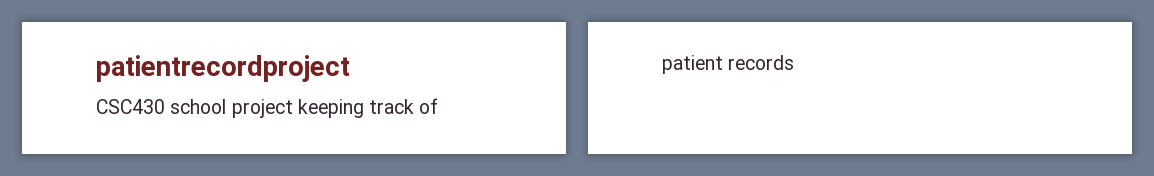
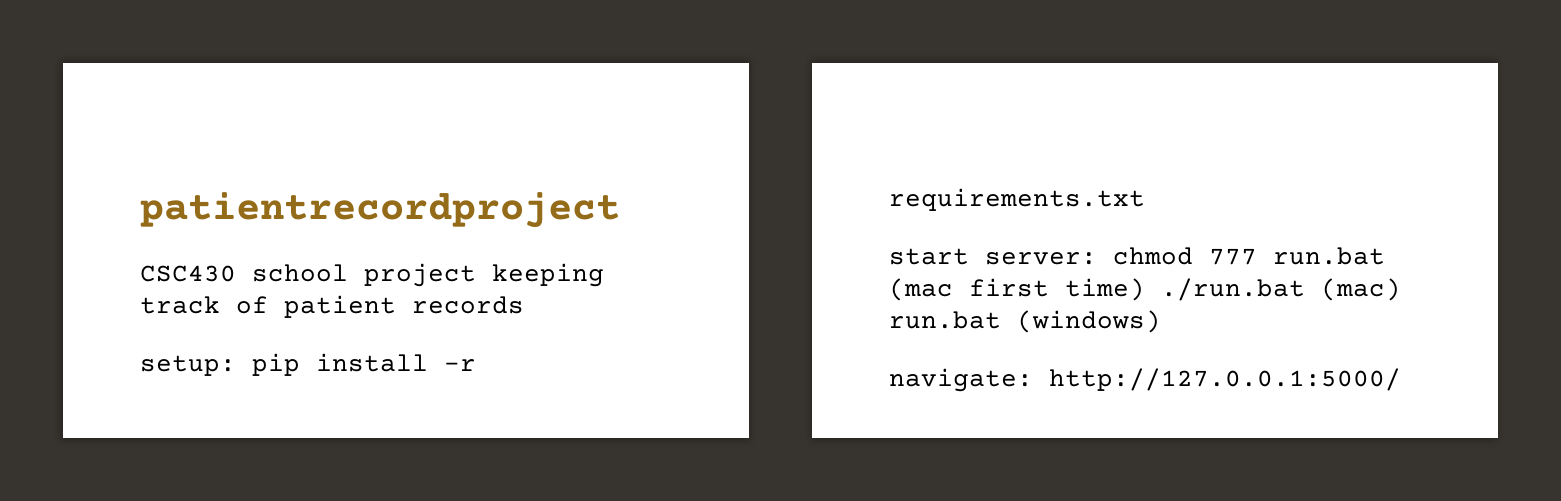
+ setup: pip install -r requirements.txt
+ start server: chmod 777 run.bat (mac first time) ./run.bat (mac) run.bat (windows)
+ navigate: http://127.0.0.1:5000/

